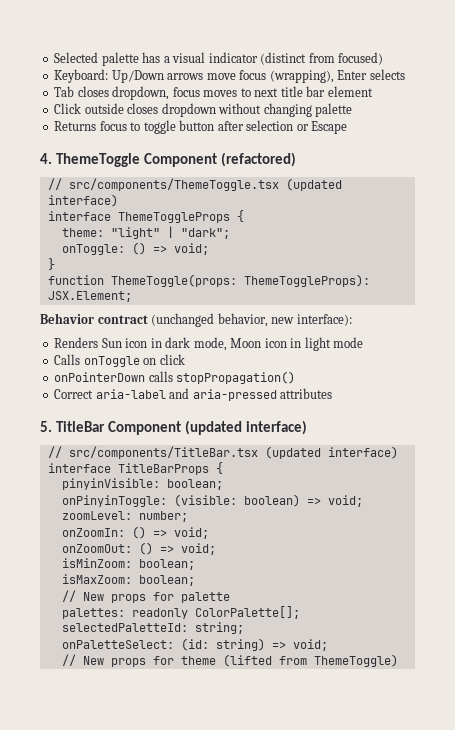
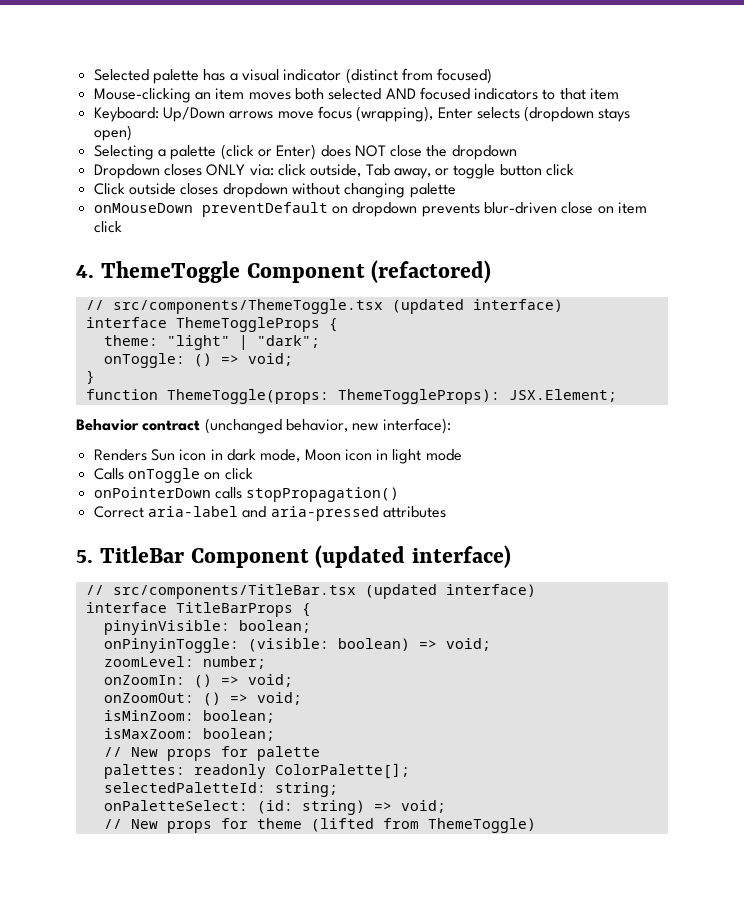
+ Mouse-clicking an item moves both selected AND focused indicators to that item
- Keyboard: Up/Down arrows move focus (wrapping), Enter selects
- Tab closes dropdown, focus moves to next title bar element
+ Keyboard: Up/Down arrows move focus (wrapping), Enter selects (dropdown stays open)
+ Selecting a palette (click or Enter) does NOT close the dropdown
+ Dropdown closes ONLY via: click outside, Tab away, or toggle button click
- Returns focus to toggle button after selection or Escape
+ onMouseDown preventDefault on dropdown prevents blur-driven close on item click

